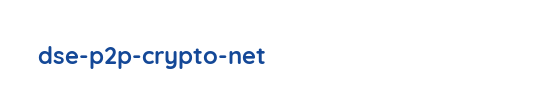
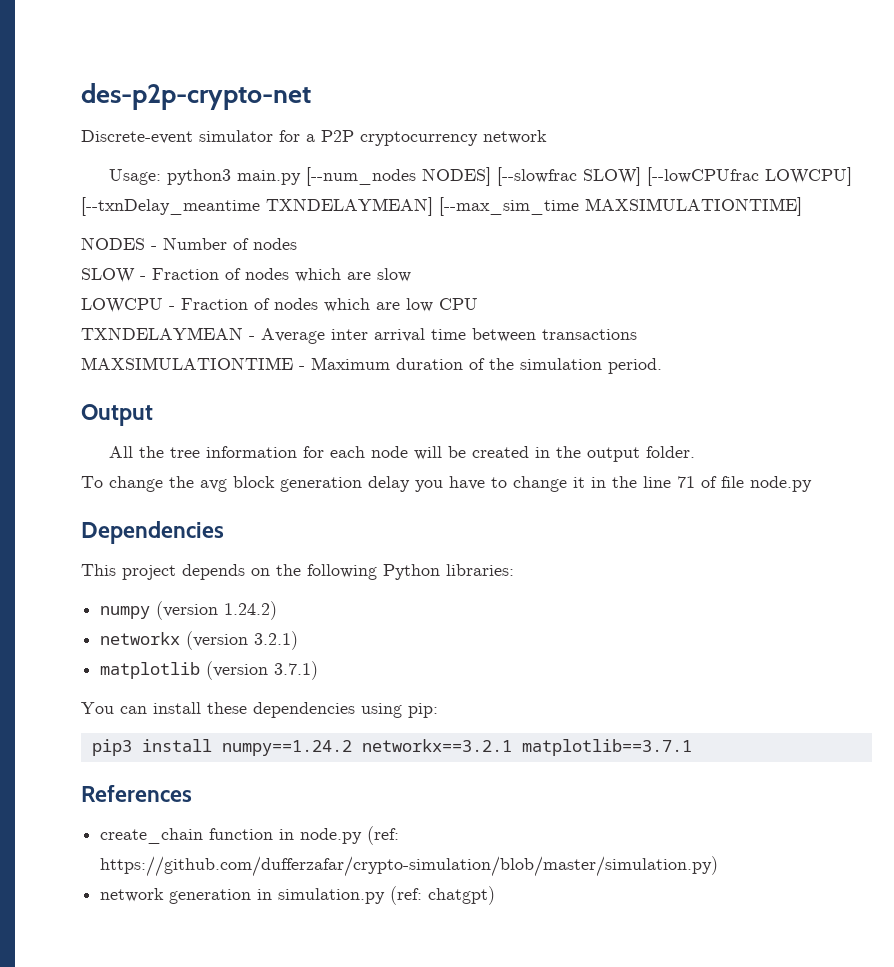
- dse-p2p-crypto-net
+ des-p2p-crypto-net
+ Discrete-event simulator for a P2P cryptocurrency network
+ Usage: python3 main.py [--num_nodes NODES] [--slowfrac SLOW] [--lowCPUfrac LOWCPU] [--txnDelay_meantime TXNDELAYMEAN] [--max_sim_time MAXSIMULATIONTIME]
+ NODES - Number of nodes
+ SLOW - Fraction of nodes which are slow
+ LOWCPU - Fraction of nodes which are low CPU
+ TXNDELAYMEAN - Average inter arrival time between transactions
+ MAXSIMULATIONTIME - Maximum duration of the simulation period.
+ Output
+ All the tree information for each node will be created in the output folder.
+ To change the avg block generation delay you have to change it in the line 71 of file node.py
+ Dependencies
+ This project depends on the following Python libraries:
+ numpy (version 1.24.2)
+ networkx (version 3.2.1)
+ matplotlib (version 3.7.1)
+ You can install these dependencies using pip:
+ pip3 install numpy==1.24.2 networkx==3.2.1 matplotlib==3.7.1
+ References
+ create_chain function in node.py (ref: https://github.com/dufferzafar/crypto-simulation/blob/master/simulation.py)
+ network generation in simulation.py (ref: chatgpt)

